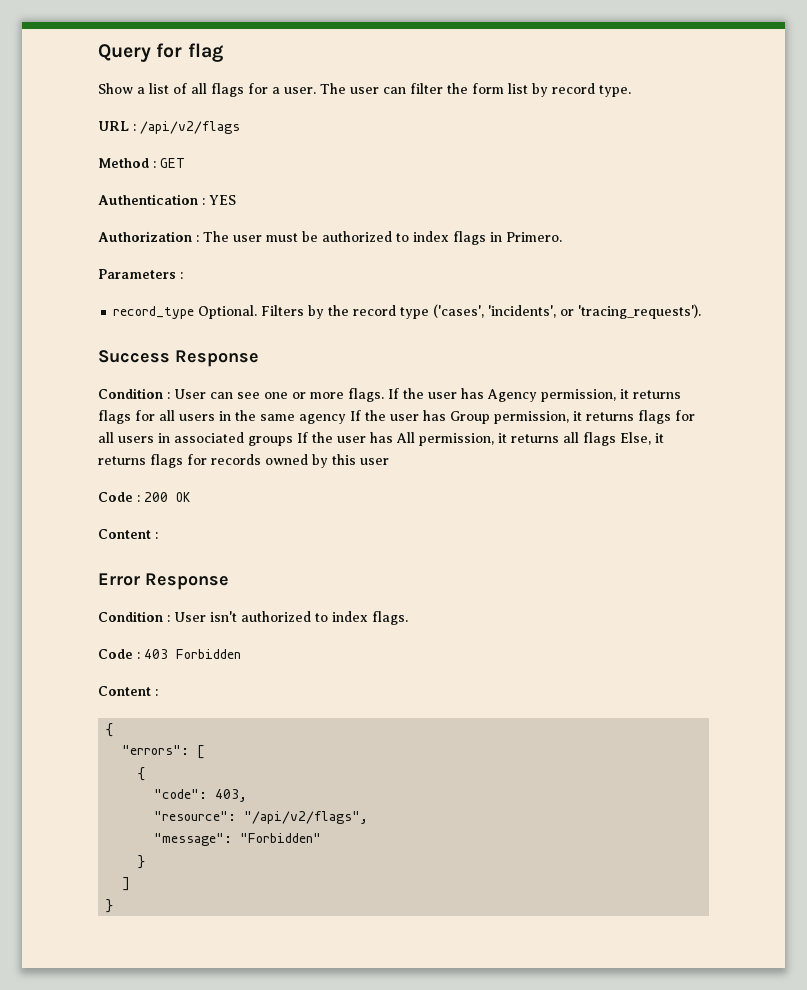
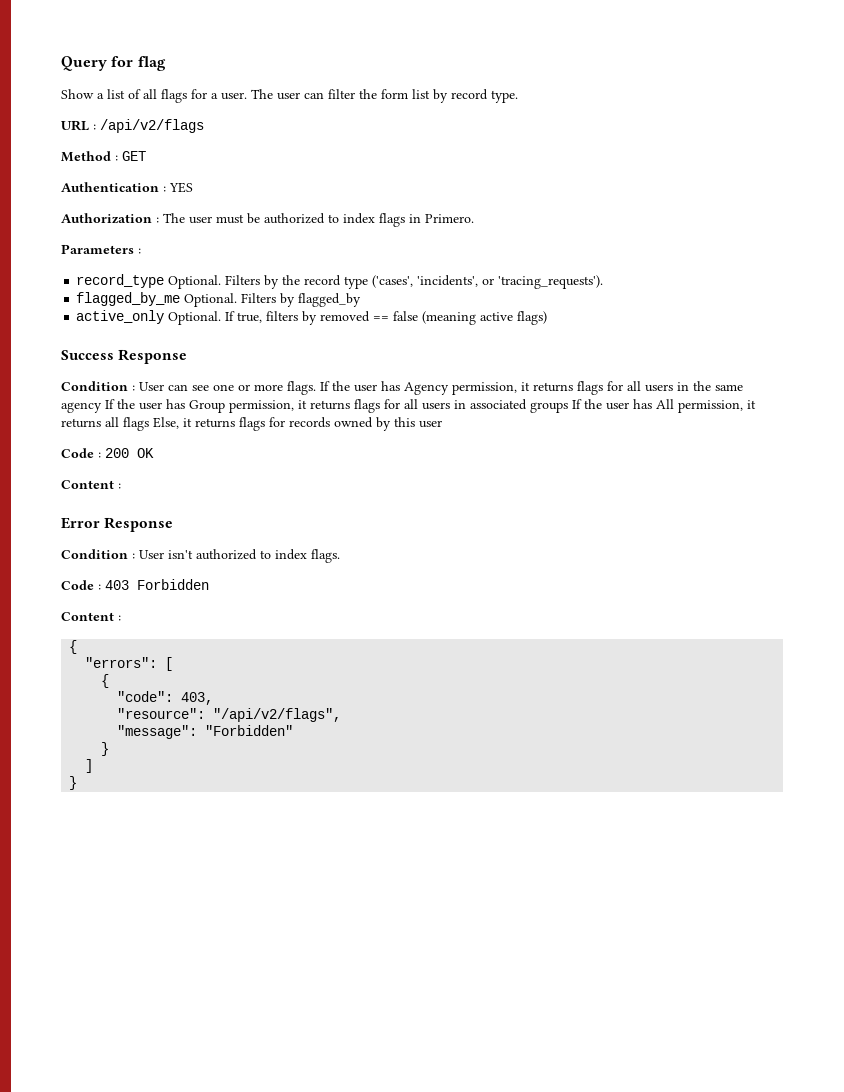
+ flagged_by_me Optional. Filters by flagged_by
+ active_only Optional. If true, filters by removed == false (meaning active flags)

